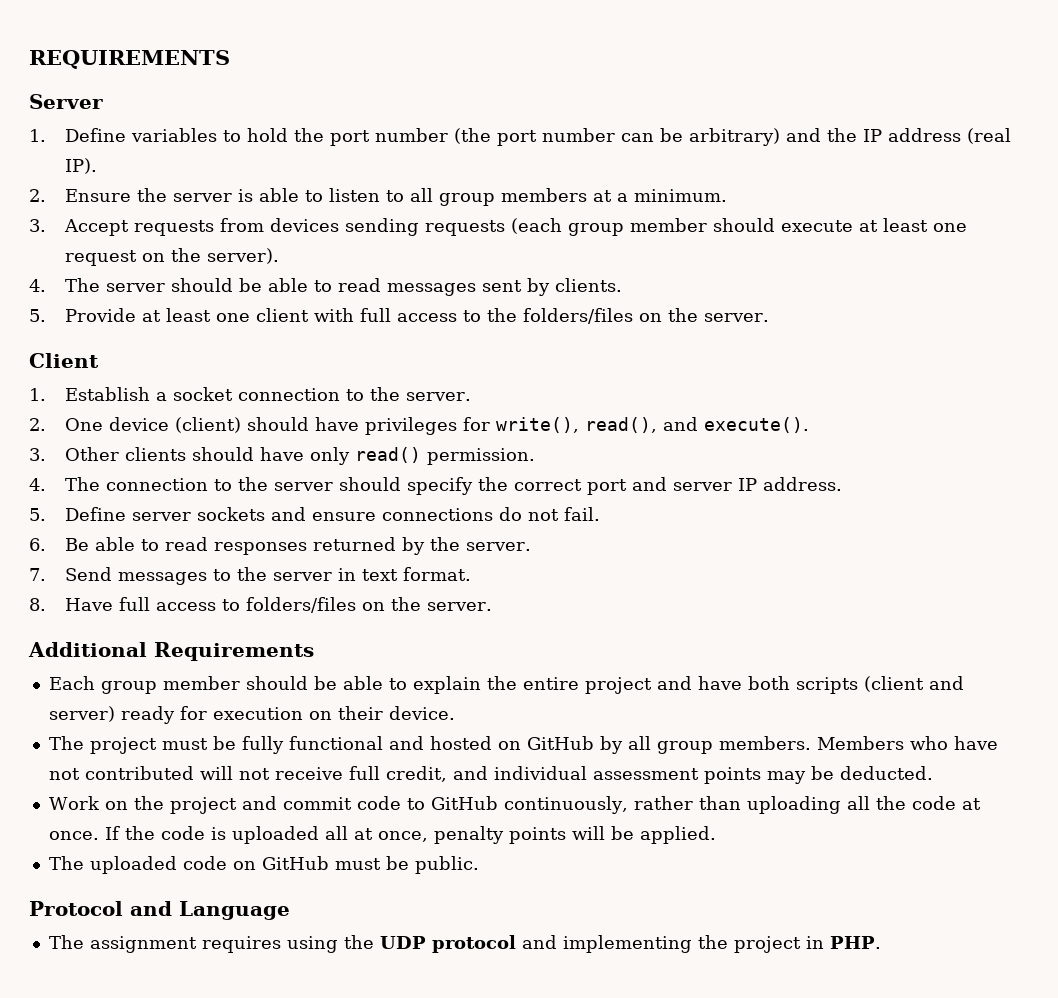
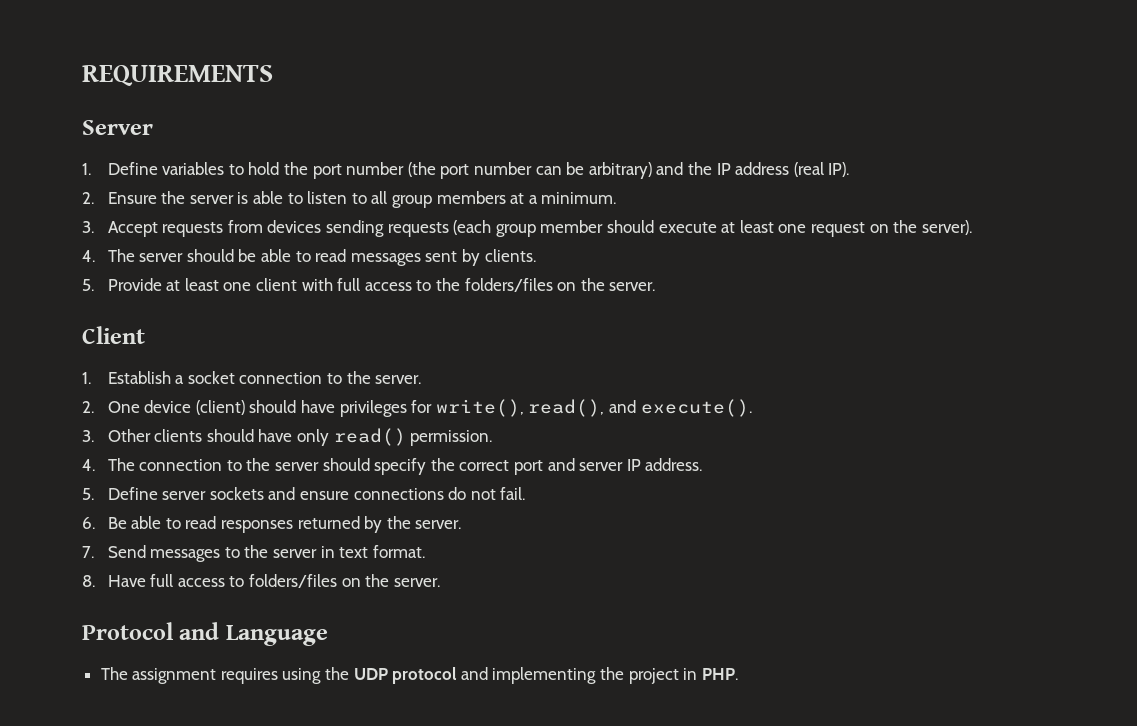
- Additional Requirements
- Each group member should be able to explain the entire project and have both scripts (client and server) ready for execution on their device.
- The project must be fully functional and hosted on GitHub by all group members. Members who have not contributed will not receive full credit, and individual assessment points may be deducted.
- Work on the project and commit code to GitHub continuously, rather than uploading all the code at once. If the code is uploaded all at once, penalty points will be applied.
- The uploaded code on GitHub must be public.

